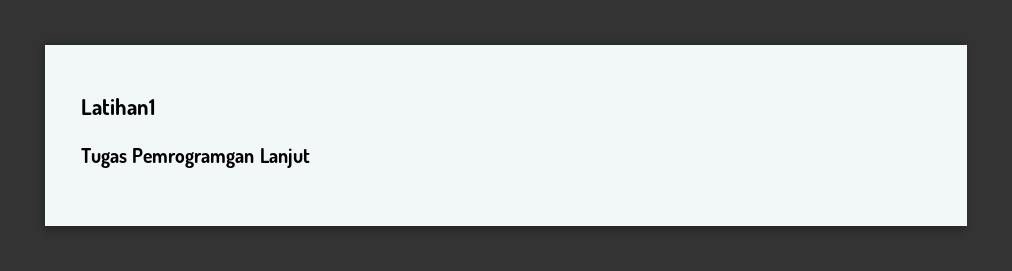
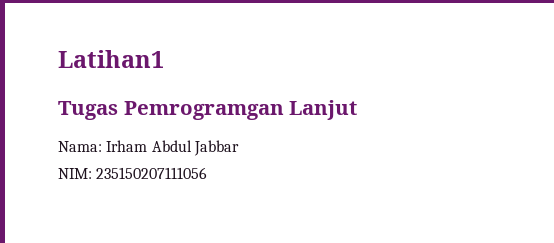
+ Nama: Irham Abdul Jabbar
+ NIM: 235150207111056

